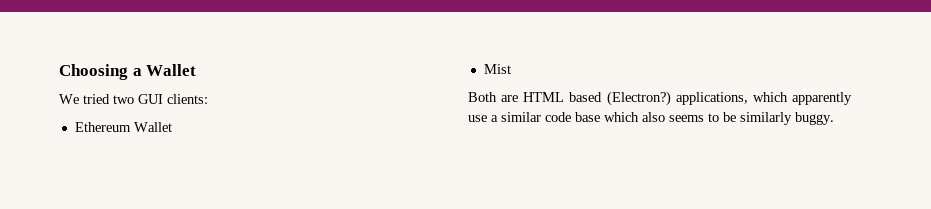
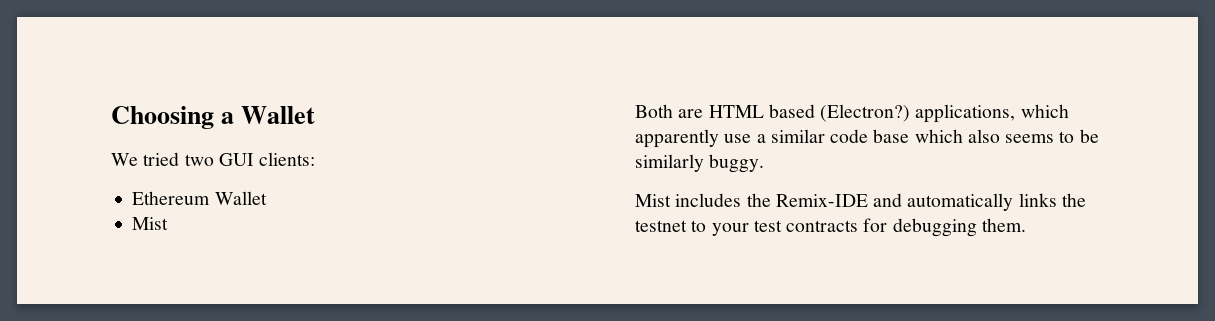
+ Mist includes the Remix-IDE and automatically links the testnet to your test contracts for debugging them.

